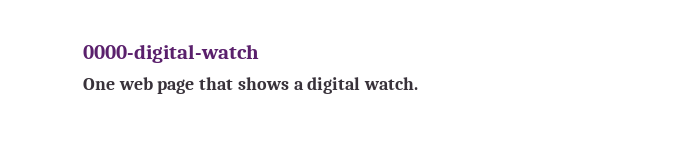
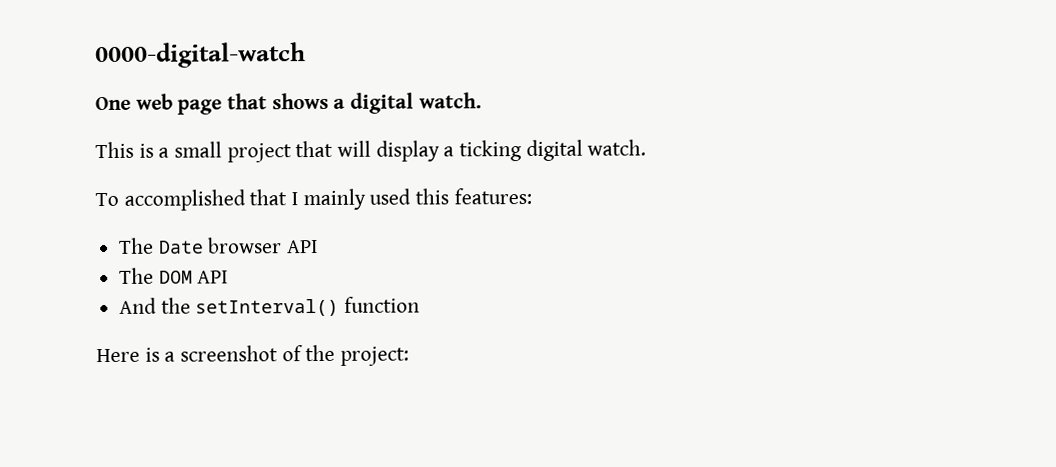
+ This is a small project that will display a ticking digital watch.
+ To accomplished that I mainly used this features:
+ The Date browser API
+ The DOM API
+ And the setInterval() function
+ Here is a screenshot of the project:

